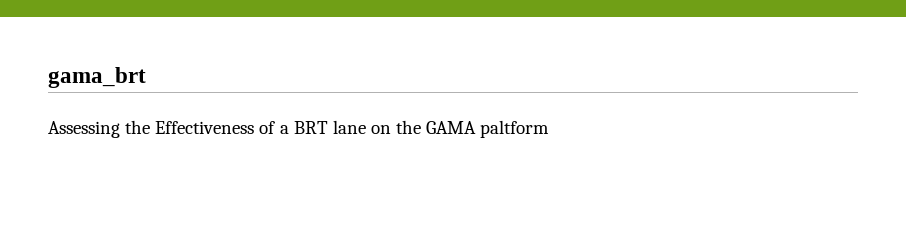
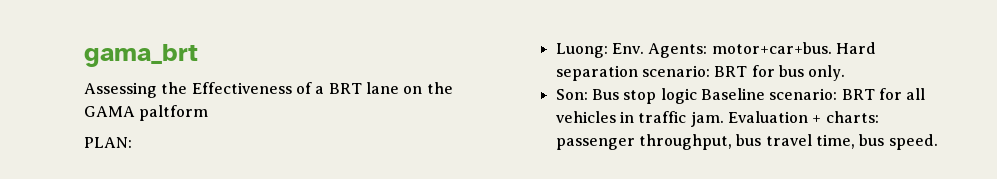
+ PLAN:
+ Luong: Env. Agents: motor+car+bus. Hard separation scenario: BRT for bus only.
+ Son: Bus stop logic Baseline scenario: BRT for all vehicles in traffic jam. Evaluation + charts: passenger throughput, bus travel time, bus speed.

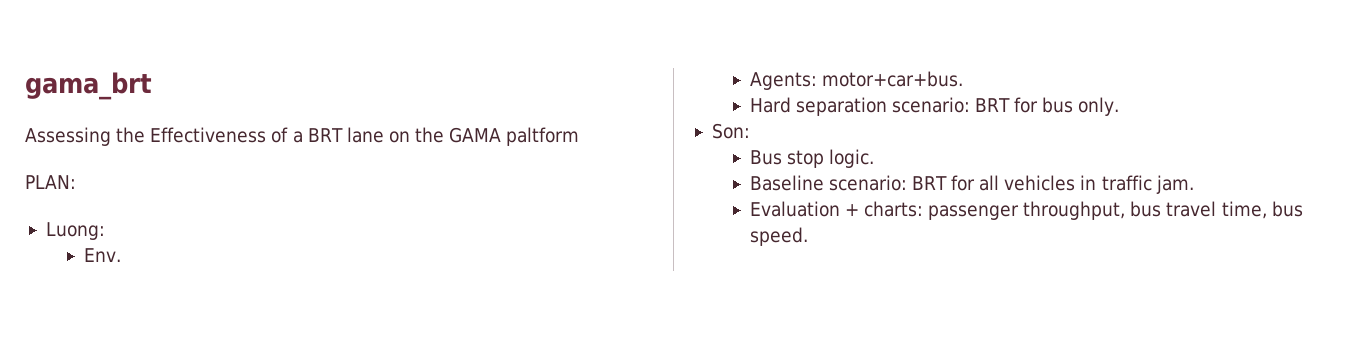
- Luong: Env. Agents: motor+car+bus. Hard separation scenario: BRT for bus only.
+ Luong:
+ Env.
+ Agents: motor+car+bus.
+ Hard separation scenario: BRT for bus only.
- Son: Bus stop logic Baseline scenario: BRT for all vehicles in traffic jam. Evaluation + charts: passenger throughput, bus travel time, bus speed.
+ Son:
+ Bus stop logic.
+ Baseline scenario: BRT for all vehicles in traffic jam.
+ Evaluation + charts: passenger throughput, bus travel time, bus speed.

